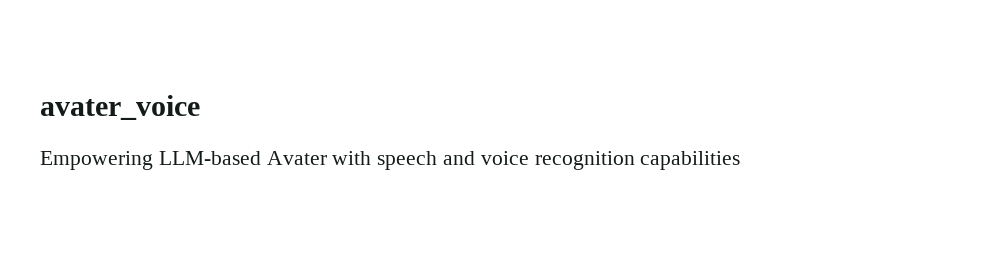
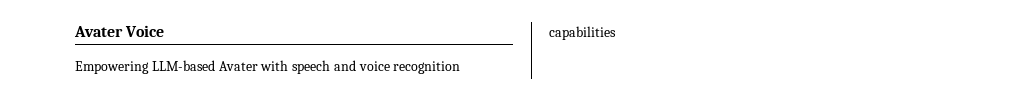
- avater_voice
+ Avater Voice

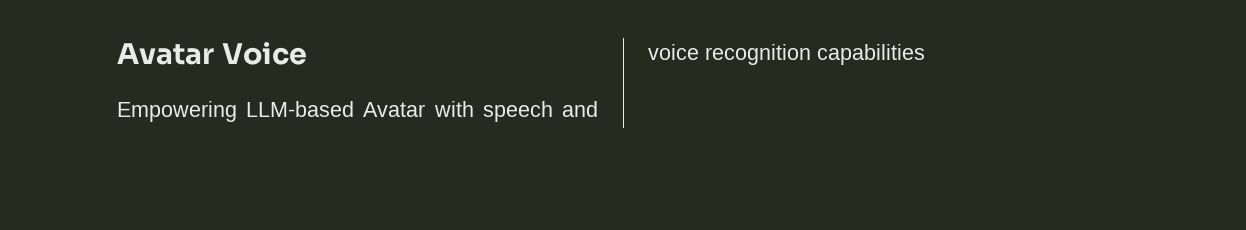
- Avater Voice
+ Avatar Voice
- Empowering LLM-based Avater with speech and voice recognition capabilities
+ Empowering LLM-based Avatar with speech and voice recognition capabilities

